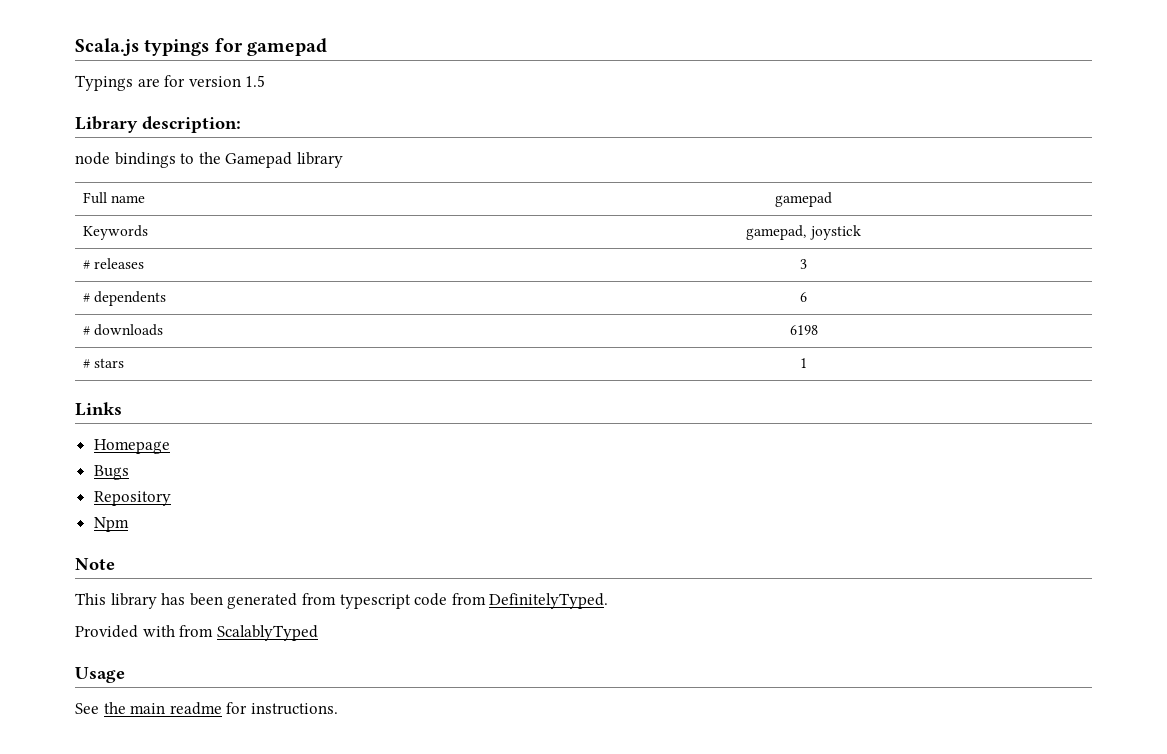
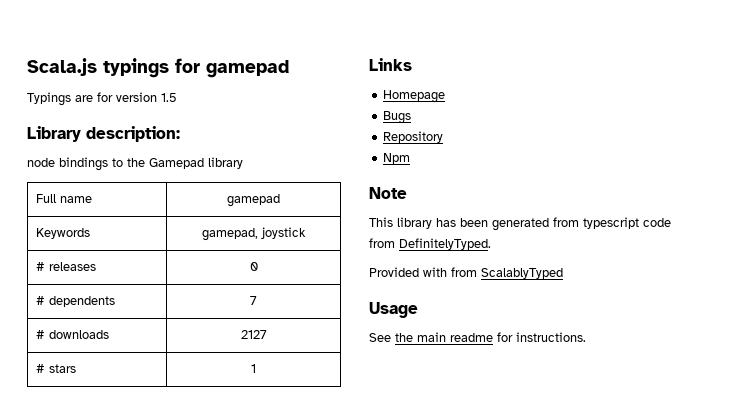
- # releases | 3
+ # releases | 0
- # dependents | 6
+ # dependents | 7
- # downloads | 6198
+ # downloads | 2127

